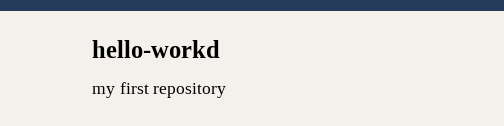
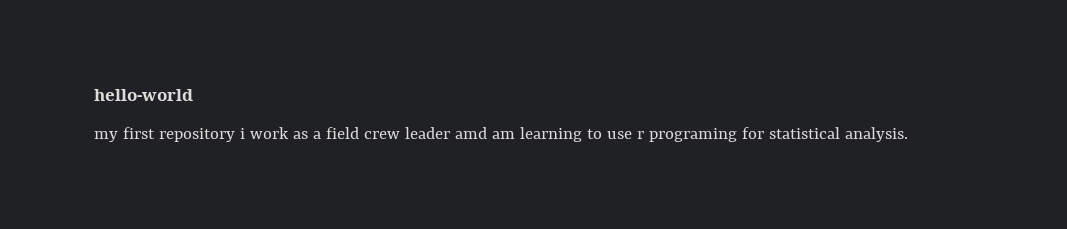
- hello-workd
+ hello-world
- my first repository
+ my first repository i work as a field crew leader amd am learning to use r programing for statistical analysis.

